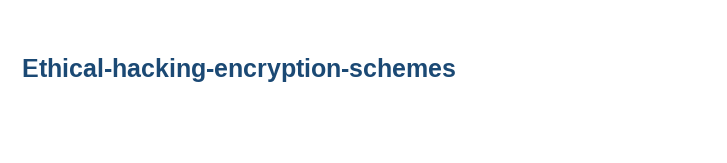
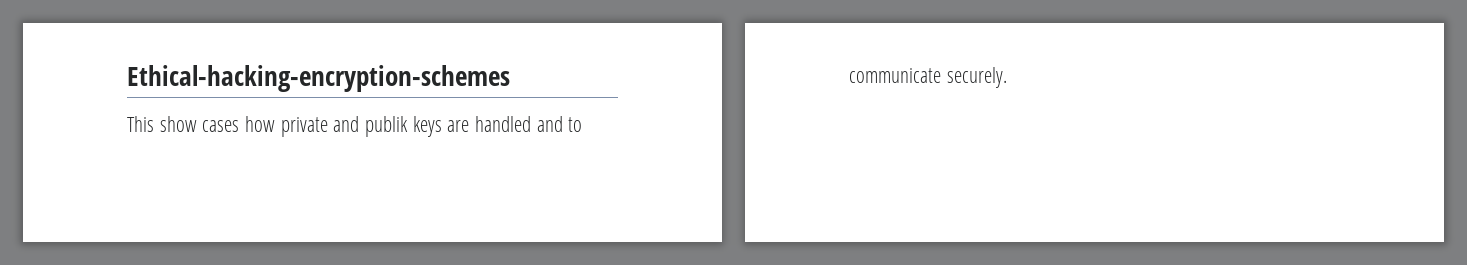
+ This show cases how private and publik keys are handled and to communicate securely.

